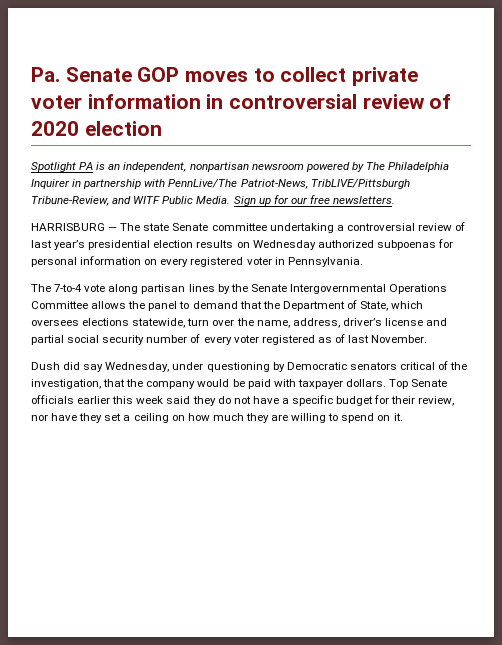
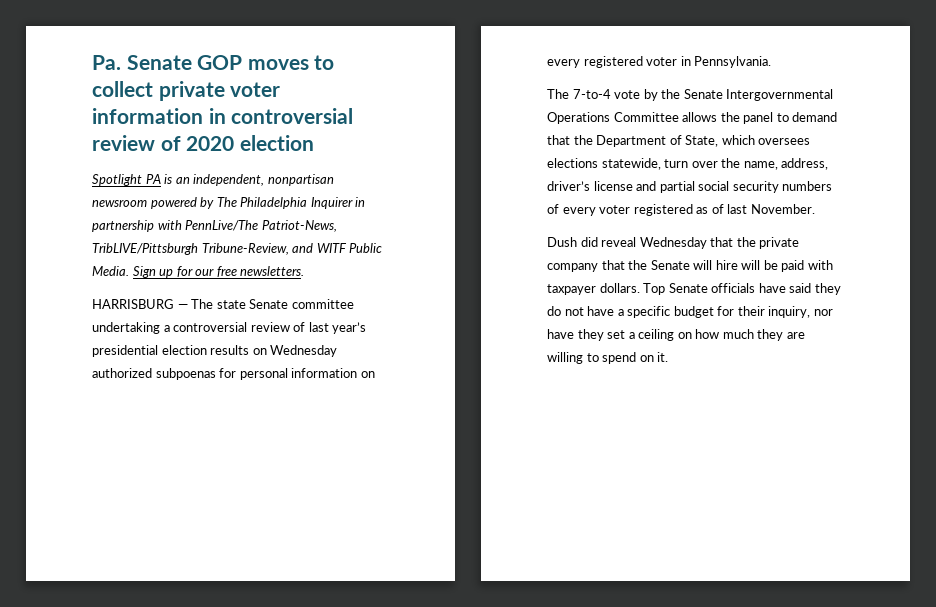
- The 7-to-4 vote along partisan lines by the Senate Intergovernmental Operations Committee allows the panel to demand that the Department of State, which oversees elections statewide, turn over the name, address, driver’s license and partial social security number of every voter registered as of last November.
+ The 7-to-4 vote by the Senate Intergovernmental Operations Committee allows the panel to demand that the Department of State, which oversees elections statewide, turn over the name, address, driver’s license and partial social security numbers of every voter registered as of last November.
- Dush did say Wednesday, under questioning by Democratic senators critical of the investigation, that the company would be paid with taxpayer dollars.
+ Dush did reveal Wednesday that the private company that the Senate will hire will be paid with taxpayer dollars.
- Top Senate officials earlier this week said they do not have a specific budget for their review, nor have they set a ceiling on how much they are willing to spend on it.
+ Top Senate officials have said they do not have a specific budget for their inquiry, nor have they set a ceiling on how much they are willing to spend on it.

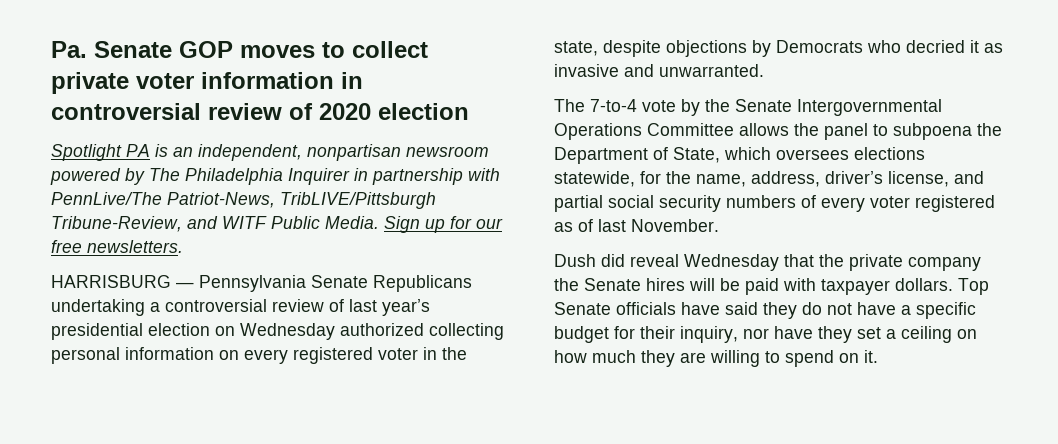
- HARRISBURG — The state Senate committee undertaking a controversial review of last year’s presidential election results on Wednesday authorized subpoenas for personal information on every registered voter in Pennsylvania.
+ HARRISBURG — Pennsylvania Senate Republicans undertaking a controversial review of last year’s presidential election on Wednesday authorized collecting personal information on every registered voter in the state, despite objections by Democrats who decried it as invasive and unwarranted.
- The 7-to-4 vote by the Senate Intergovernmental Operations Committee allows the panel to demand that the Department of State, which oversees elections statewide, turn over the name, address, driver’s license and partial social security numbers of every voter registered as of last November.
+ The 7-to-4 vote by the Senate Intergovernmental Operations Committee allows the panel to subpoena the Department of State, which oversees elections statewide, for the name, address, driver’s license, and partial social security numbers of every voter registered as of last November.
- Dush did reveal Wednesday that the private company that the Senate will hire will be paid with taxpayer dollars.
+ Dush did reveal Wednesday that the private company the Senate hires will be paid with taxpayer dollars.

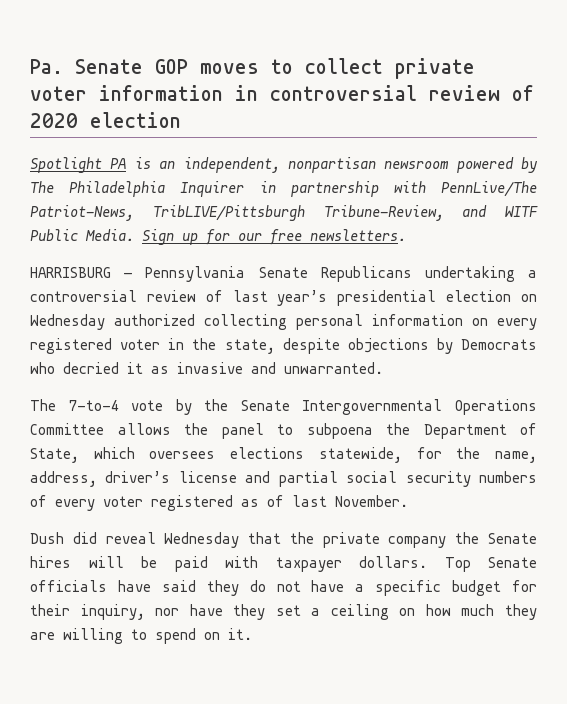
- The 7-to-4 vote by the Senate Intergovernmental Operations Committee allows the panel to subpoena the Department of State, which oversees elections statewide, for the name, address, driver’s license, and partial social security numbers of every voter registered as of last November.
+ The 7-to-4 vote by the Senate Intergovernmental Operations Committee allows the panel to subpoena the Department of State, which oversees elections statewide, for the name, address, driver’s license and partial social security numbers of every voter registered as of last November.

